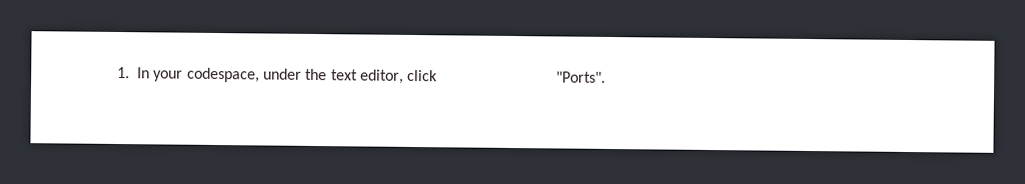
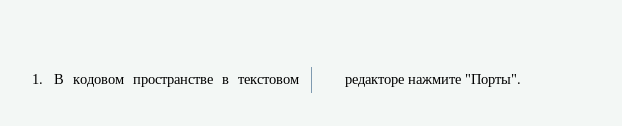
- 1. In your codespace, under the text editor, click "Ports".
+ 1. В кодовом пространстве в текстовом редакторе нажмите "Порты".

